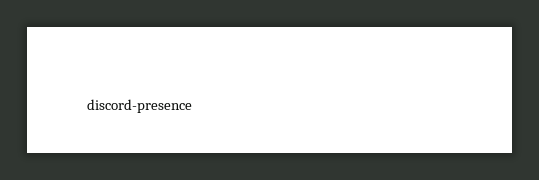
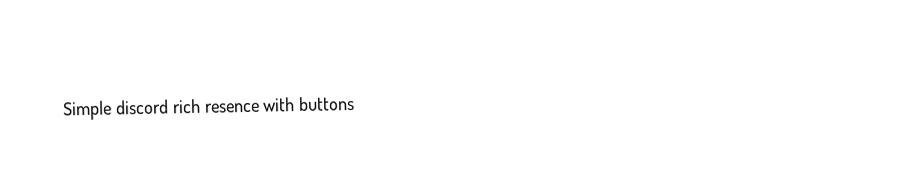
- discord-presence
+ Simple discord rich resence with buttons

